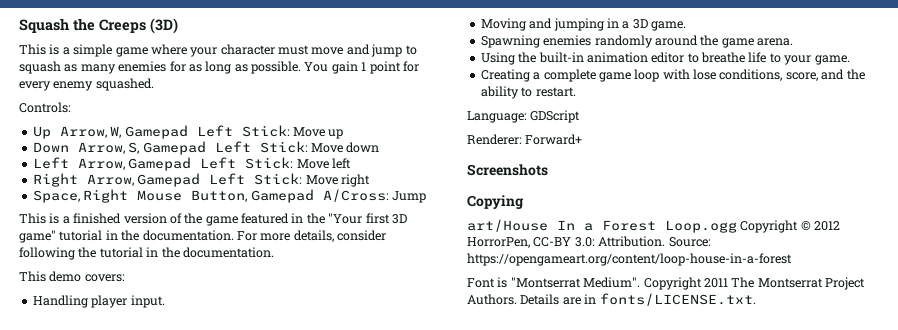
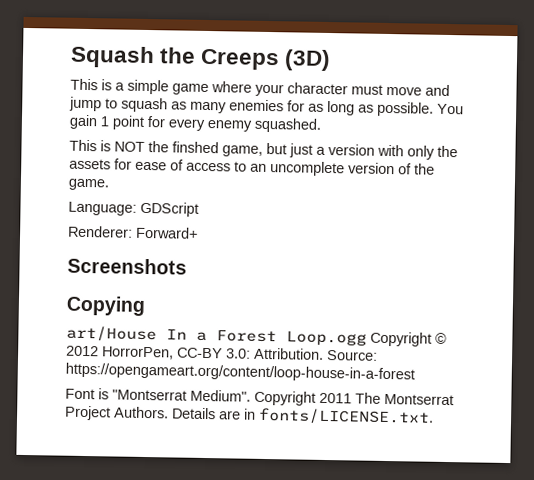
- Controls:
- Up Arrow, W, Gamepad Left Stick: Move up
- Down Arrow, S, Gamepad Left Stick: Move down
- Left Arrow, Gamepad Left Stick: Move left
- Right Arrow, Gamepad Left Stick: Move right
- Space, Right Mouse Button, Gamepad A/Cross: Jump
- This is a finished version of the game featured in the "Your first 3D game" tutorial in the documentation. For more details, consider following the tutorial in the documentation.
- This demo covers:
- Handling player input.
- Moving and jumping in a 3D game.
- Spawning enemies randomly around the game arena.
- Using the built-in animation editor to breathe life to your game.
- Creating a complete game loop with lose conditions, score, and the ability to restart.
+ This is NOT the finshed game, but just a version with only the assets for ease of access to an uncomplete version of the game.

